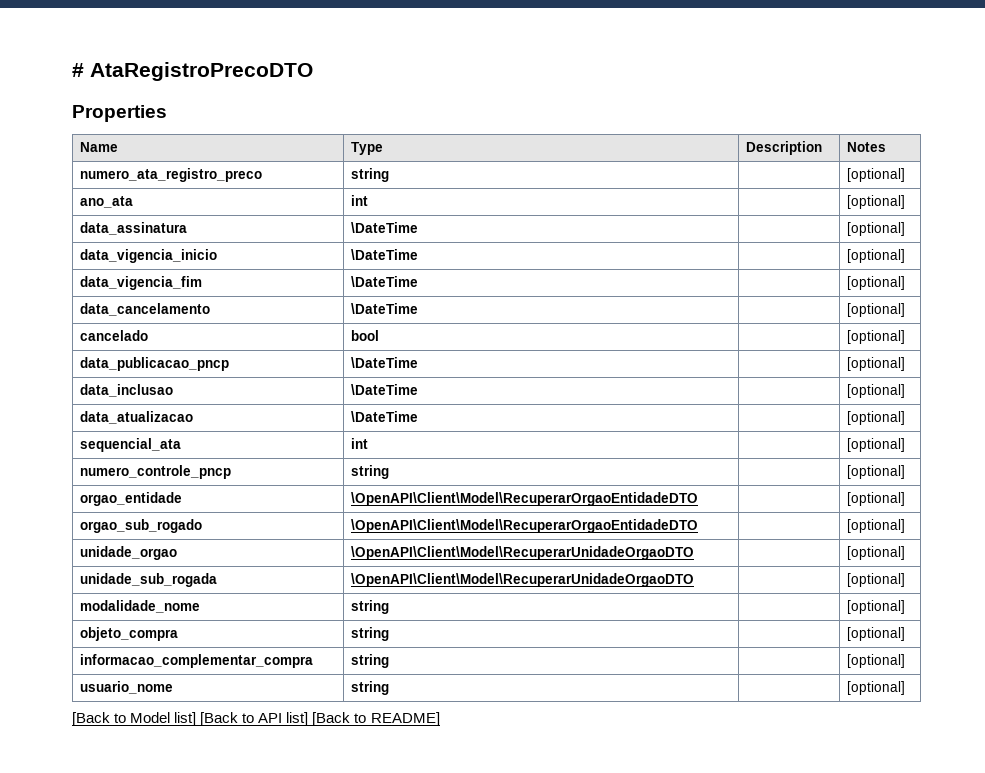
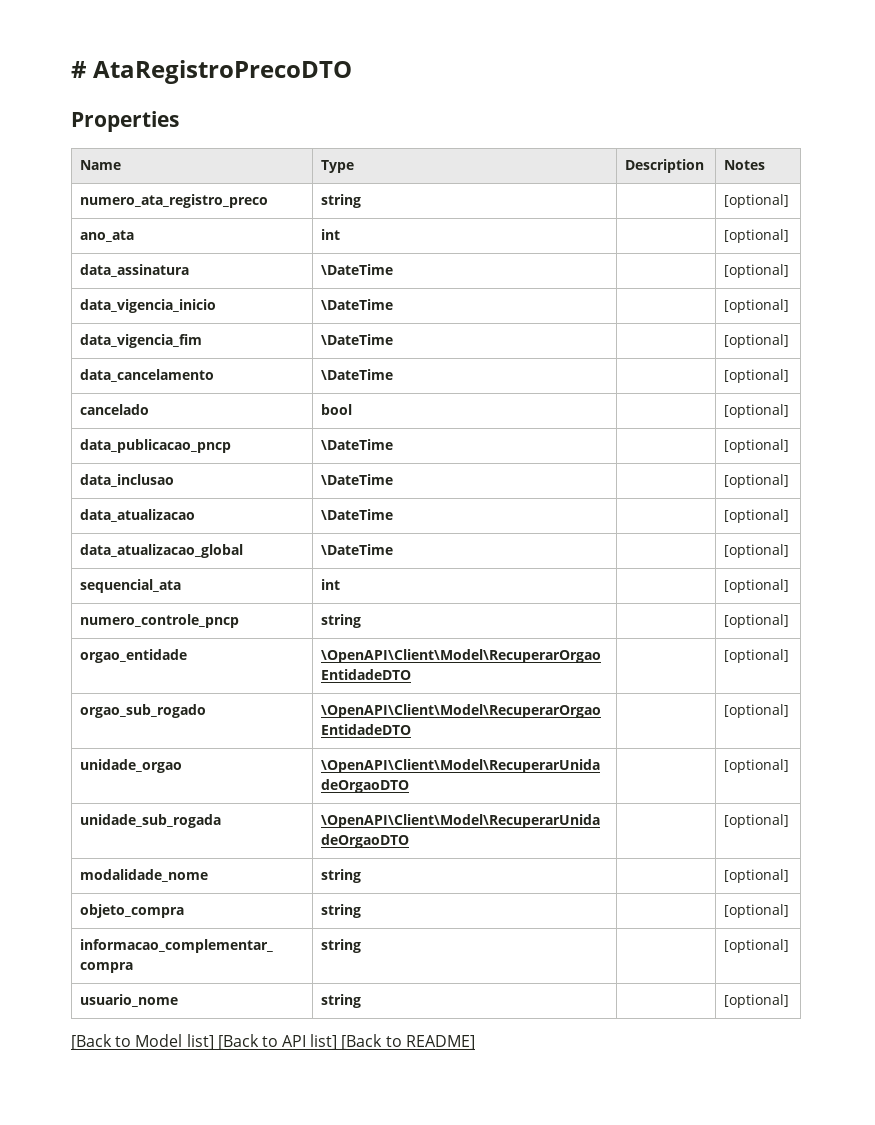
+ data_atualizacao_global | \DateTime | | [optional]

